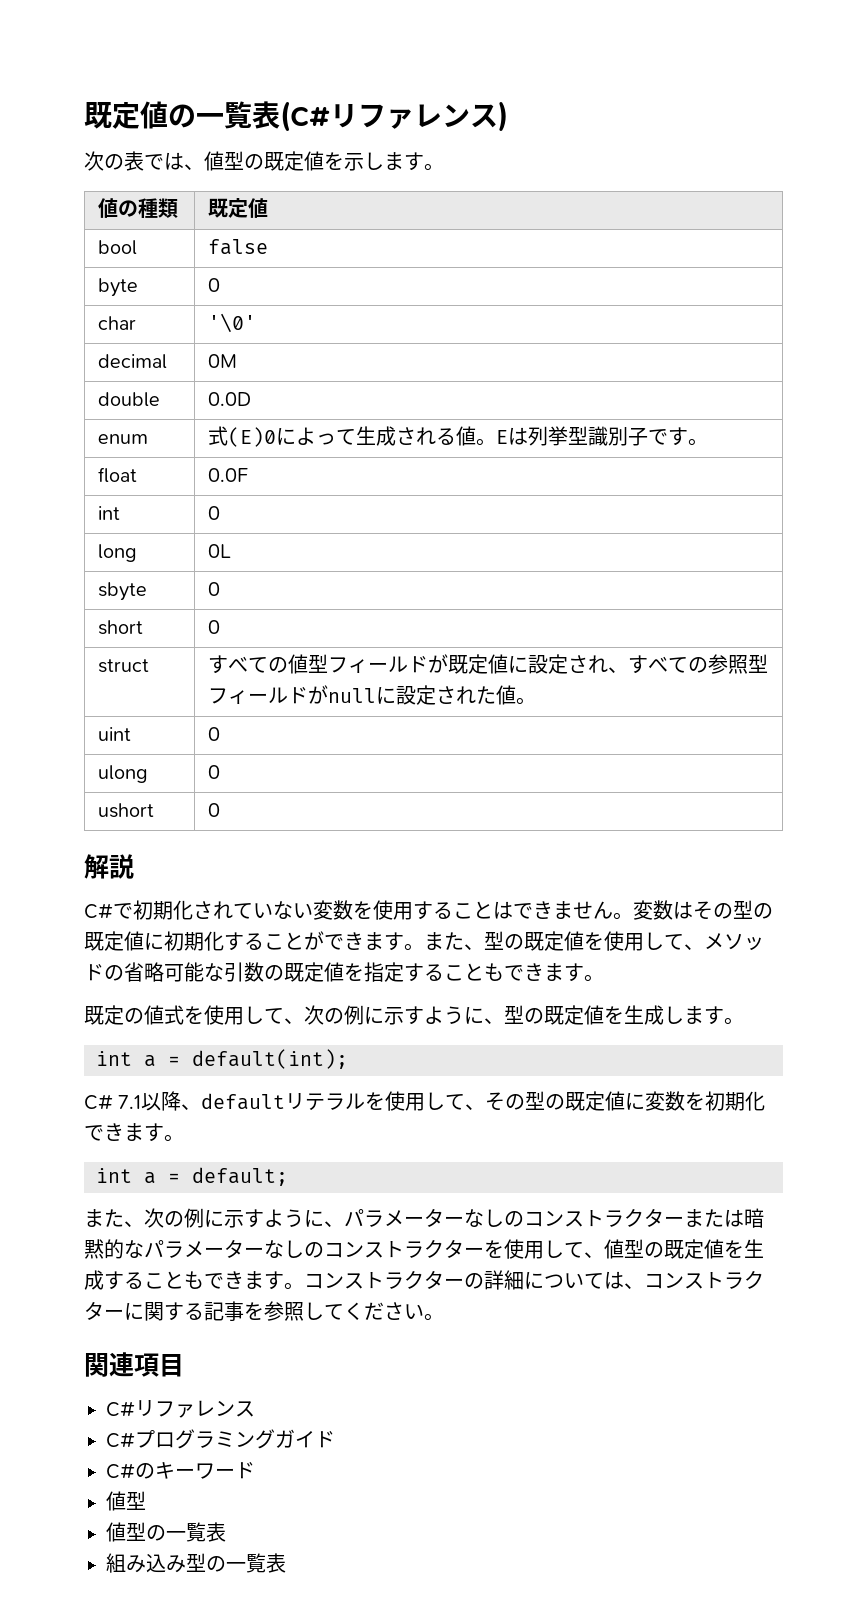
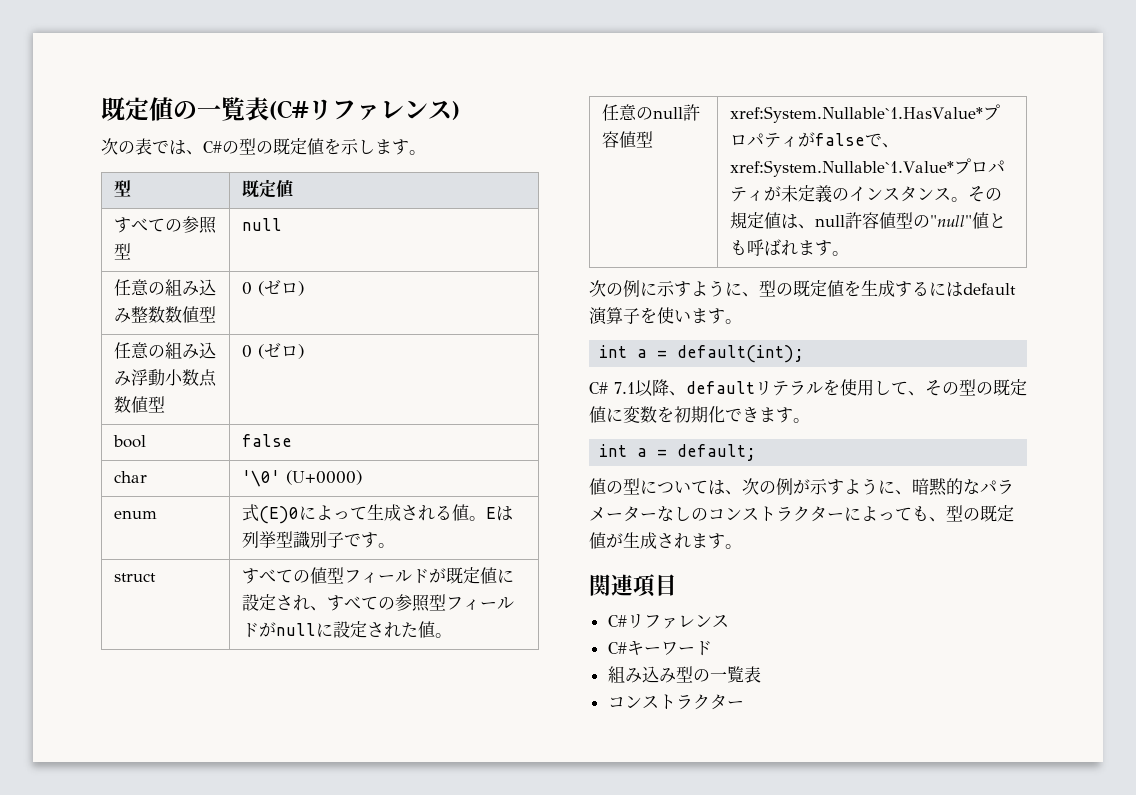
- 次の表では、値型の既定値を示します。
+ 次の表では、C#の型の既定値を示します。
- 値の種類 | 既定値
+ 型 | 既定値
+ すべての参照型 | null
+ 任意の組み込み整数数値型 | 0 (ゼロ)
+ 任意の組み込み浮動小数点数値型 | 0 (ゼロ)
- byte | 0
- char | '\0'
- decimal | 0M
- double | 0.0D
+ char | '\0' (U+0000)
- float | 0.0F
- int | 0
- long | 0L
- sbyte | 0
- short | 0
- uint | 0
- ulong | 0
- ushort | 0
- 解説
- C#で初期化されていない変数を使用することはできません。変数はその型の既定値に初期化することができます。また、型の既定値を使用して、メソッドの省略可能な引数の既定値を指定することもできます。
- 既定の値式を使用して、次の例に示すように、型の既定値を生成します。
+ 任意のnull許容値型 | xref:System.Nullable`1.HasValue*プロパティがfalseで、xref:System.Nullable`1.Value*プロパティが未定義のインスタンス。その規定値は、null許容値型の"null"値とも呼ばれます。
+ 次の例に示すように、型の既定値を生成するにはdefault演算子を使います。
- また、次の例に示すように、パラメーターなしのコンストラクターまたは暗黙的なパラメーターなしのコンストラクターを使用して、値型の既定値を生成することもできます。コンストラクターの詳細については、コンストラクターに関する記事を参照してください。
+ 値の型については、次の例が示すように、暗黙的なパラメーターなしのコンストラクターによっても、型の既定値が生成されます。
- C#プログラミングガイド
- C#のキーワード
- 値型
- 値型の一覧表
+ C#キーワード
  組み込み型の一覧表
+ コンストラクター

